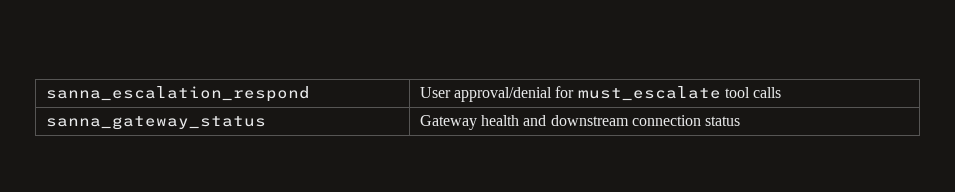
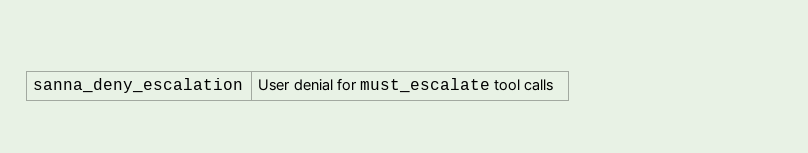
- sanna_escalation_respond | User approval/denial for must_escalate tool calls
+ sanna_deny_escalation | User denial for must_escalate tool calls
- sanna_gateway_status | Gateway health and downstream connection status

